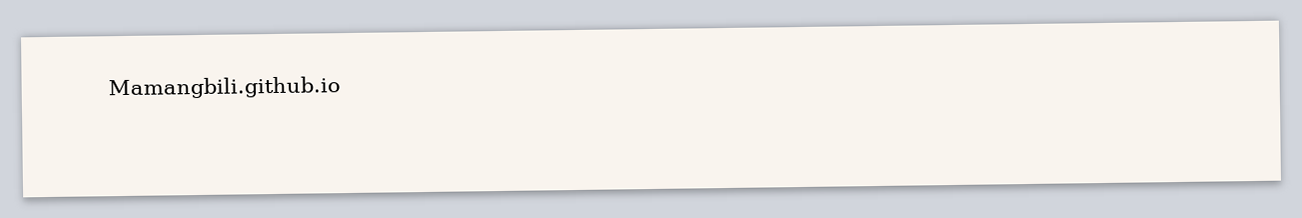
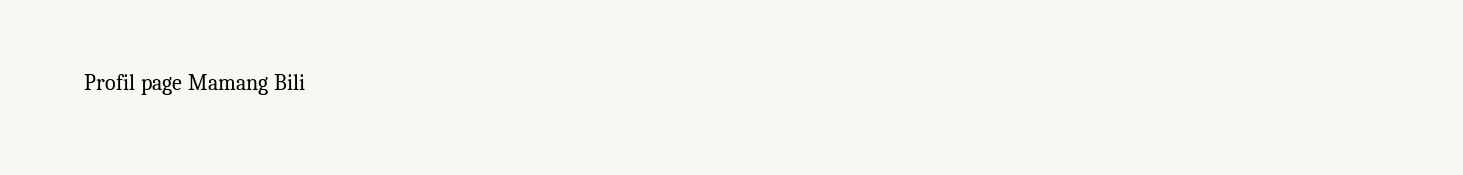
- Mamangbili.github.io
+ Profil page Mamang Bili

